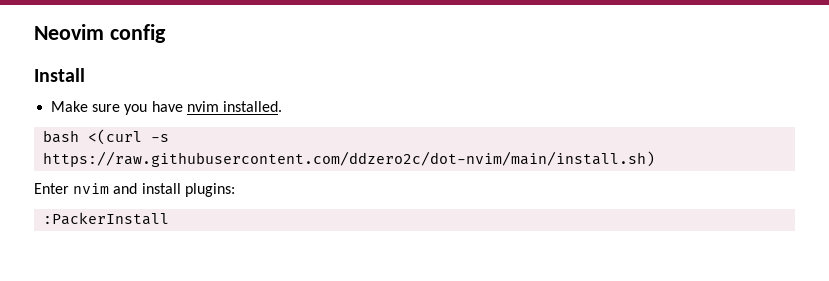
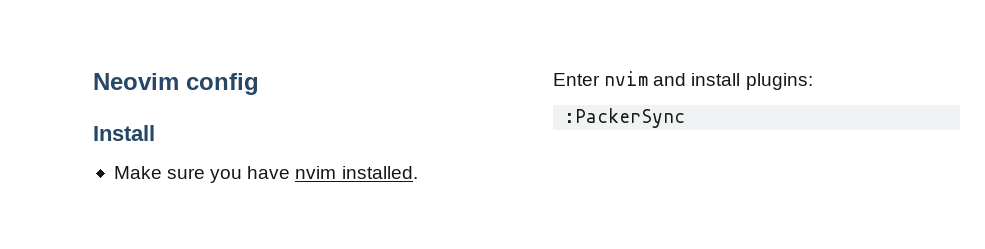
- bash <(curl -s https://raw.githubusercontent.com/ddzero2c/dot-nvim/main/install.sh)
- :PackerInstall
+ :PackerSync

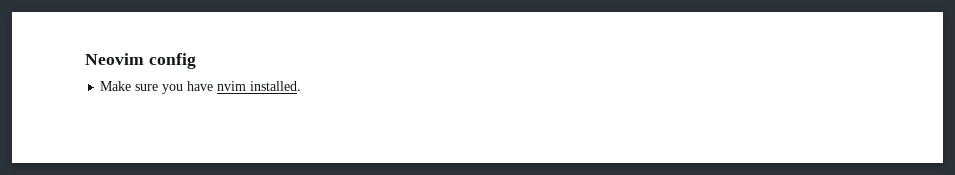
- Install
- Enter nvim and install plugins:
- :PackerSync

